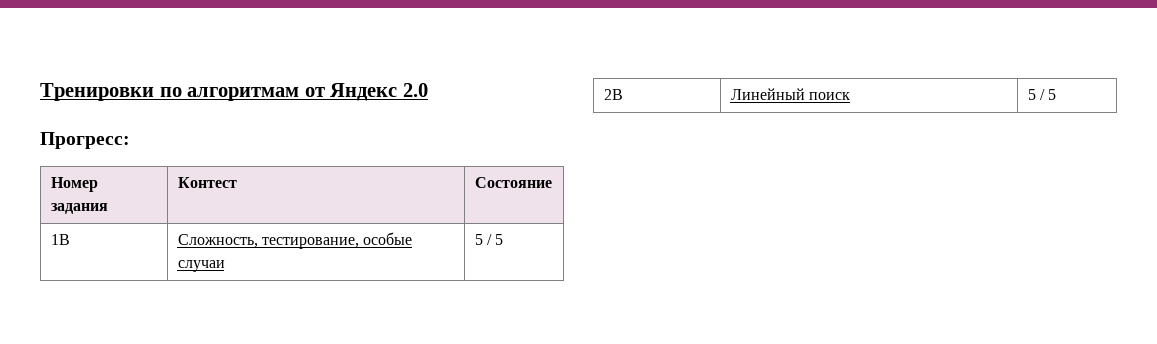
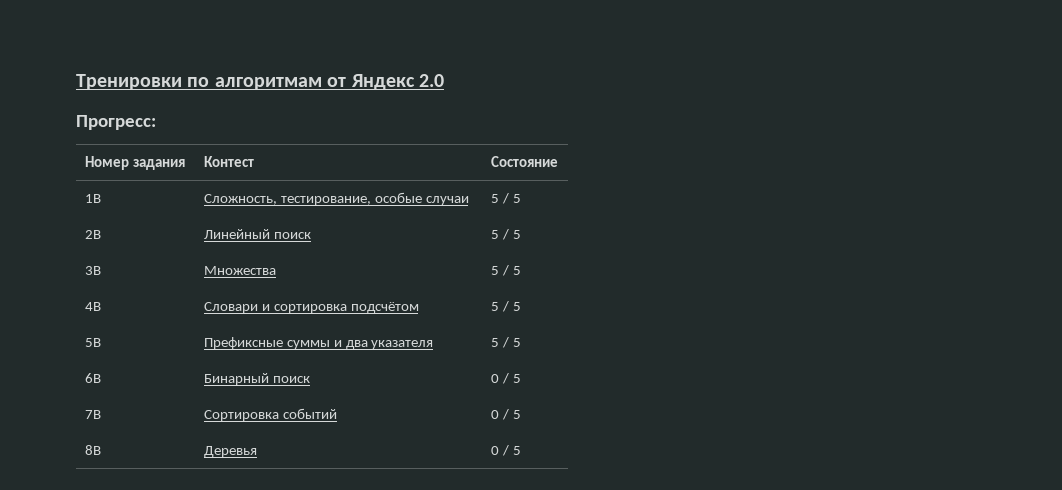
+ 3B | Множества | 5 / 5
+ 4B | Словари и сортировка подсчётом | 5 / 5
+ 5B | Префиксные суммы и два указателя | 5 / 5
+ 6B | Бинарный поиск | 0 / 5
+ 7B | Сортировка событий | 0 / 5
+ 8B | Деревья | 0 / 5

